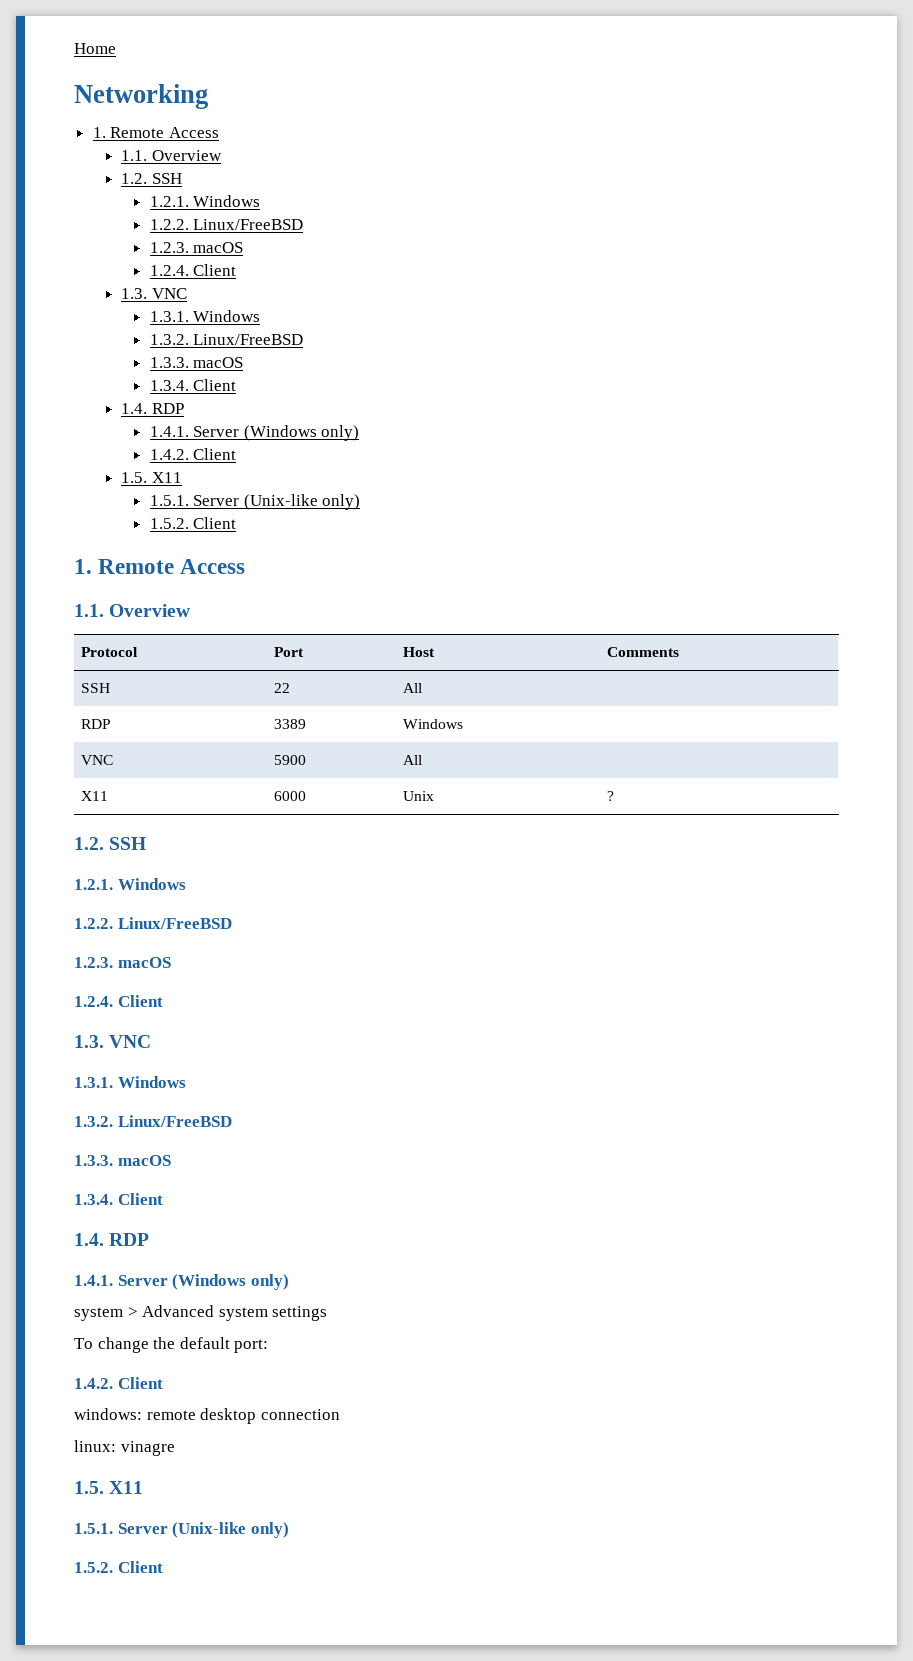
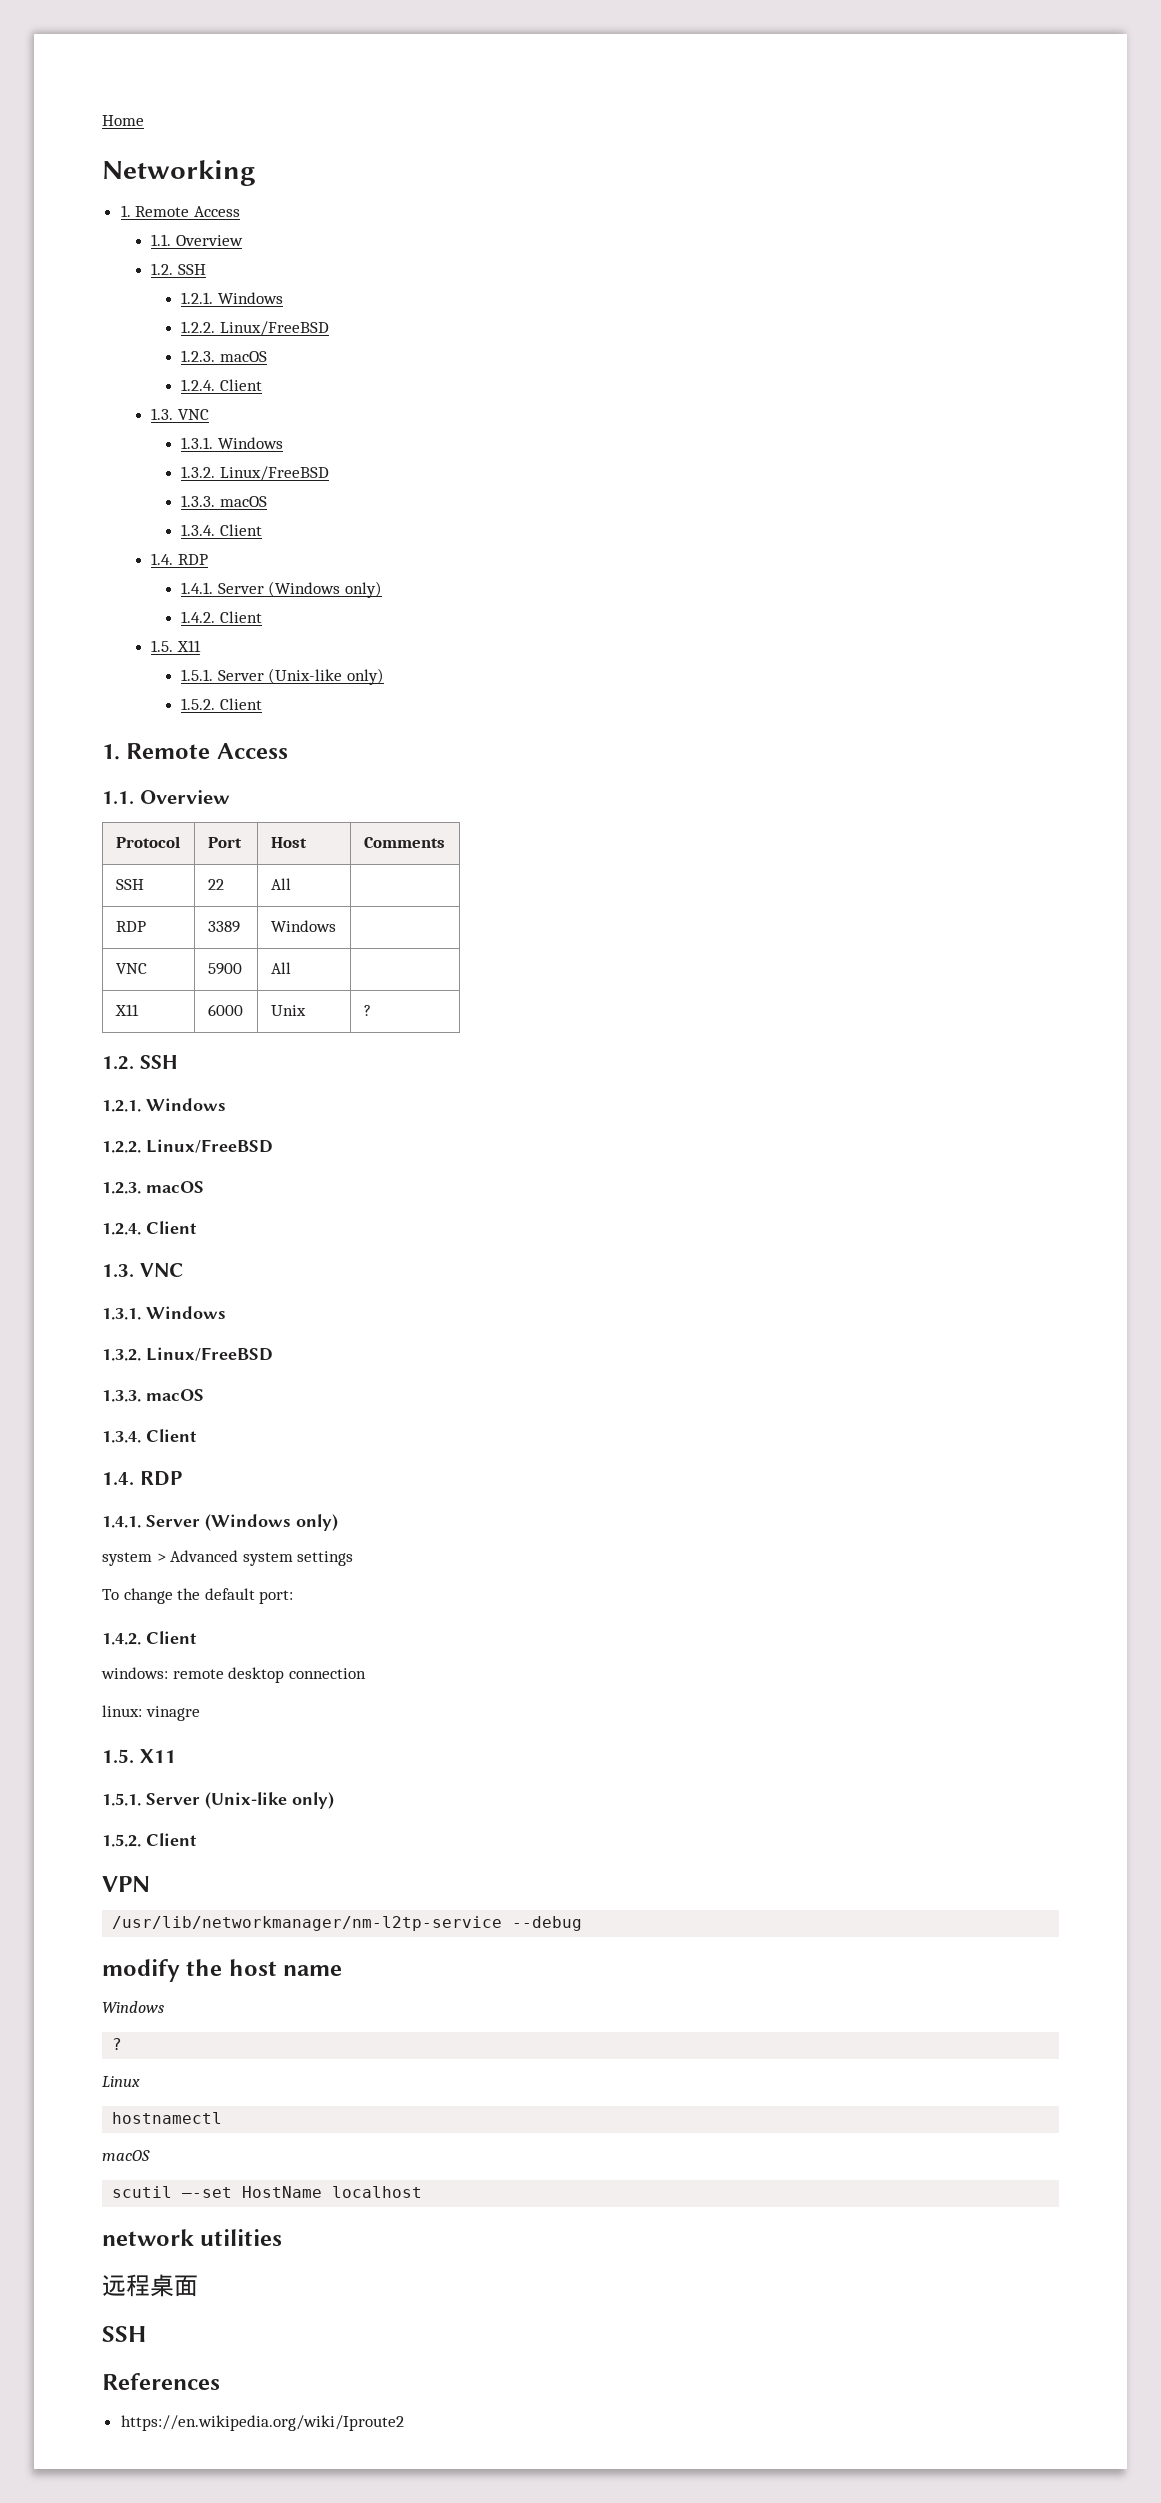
+ VPN
+ /usr/lib/networkmanager/nm-l2tp-service --debug
+ modify the host name
+ Windows
+ ?
+ Linux
+ hostnamectl
+ macOS
+ scutil –-set HostName localhost
+ network utilities
+ 远程桌面
+ SSH
+ References
+ https://en.wikipedia.org/wiki/Iproute2

